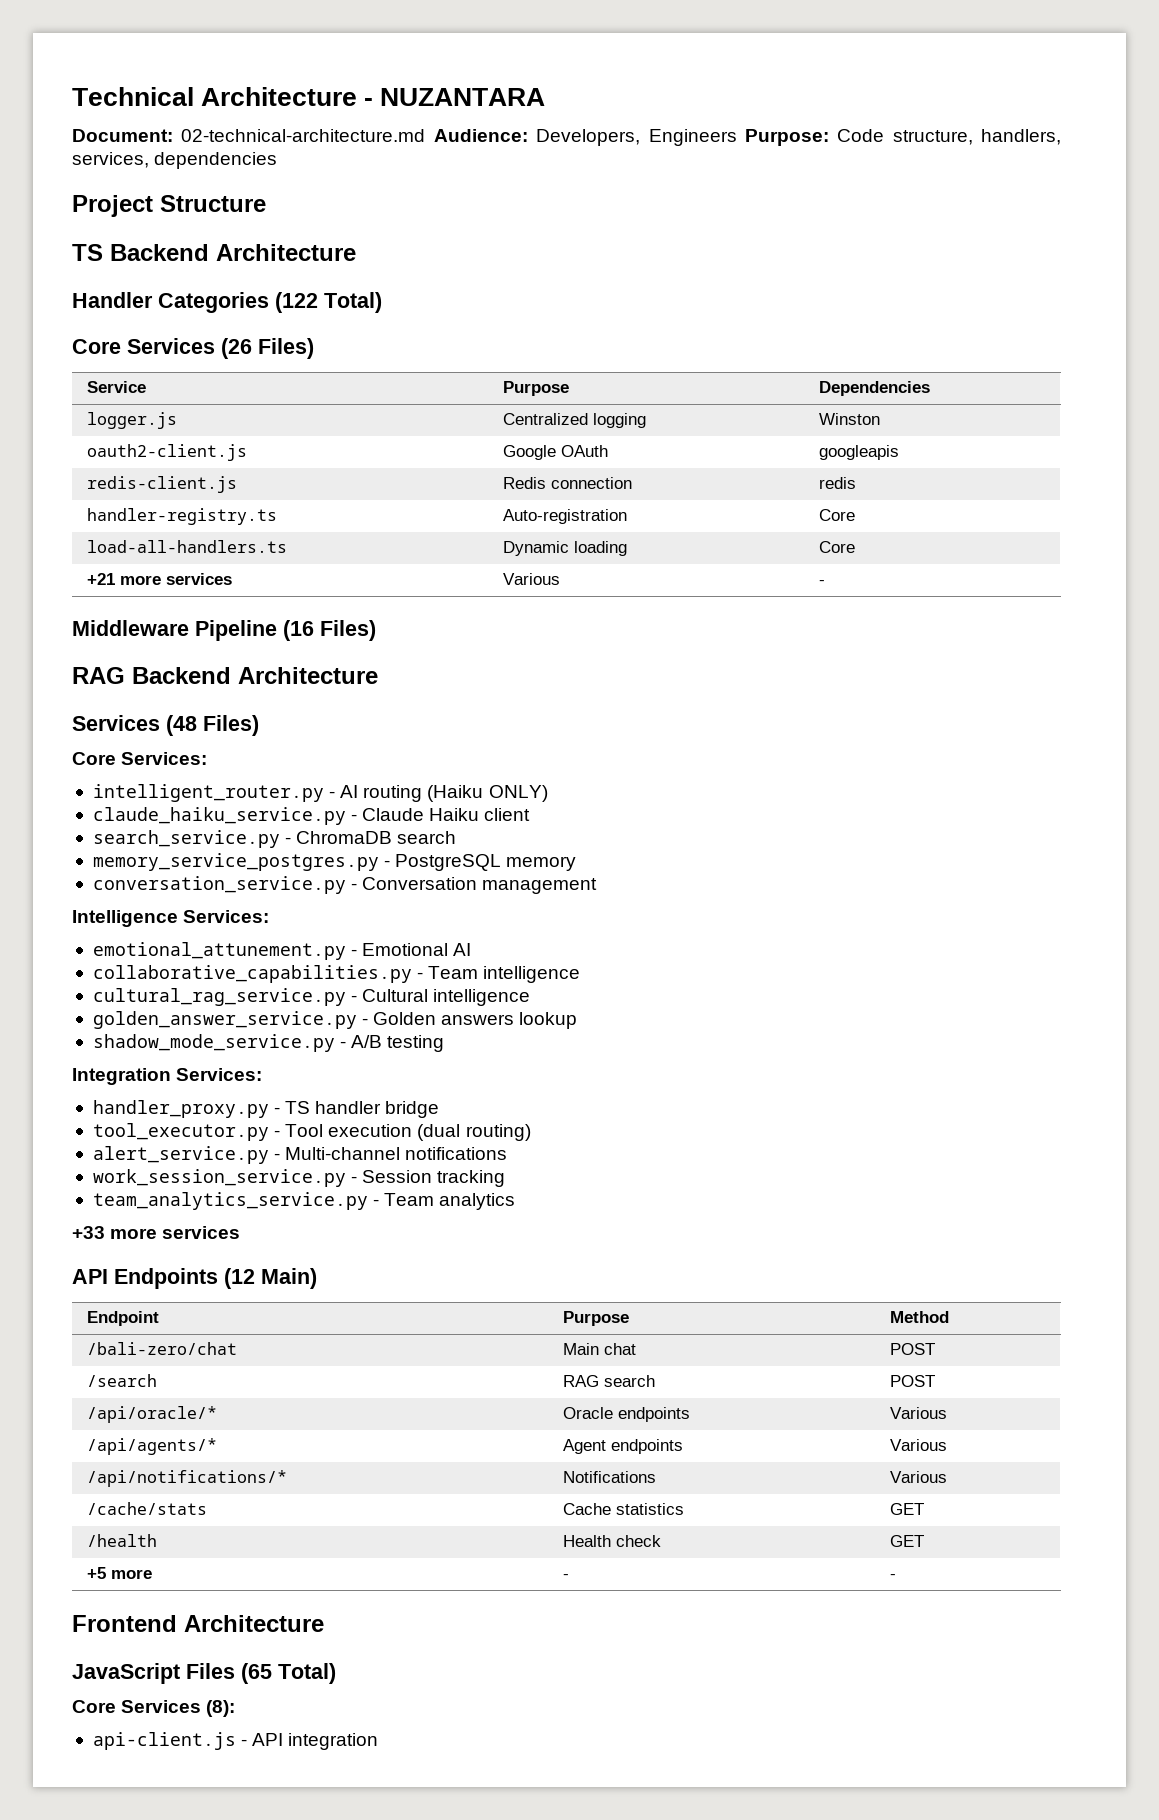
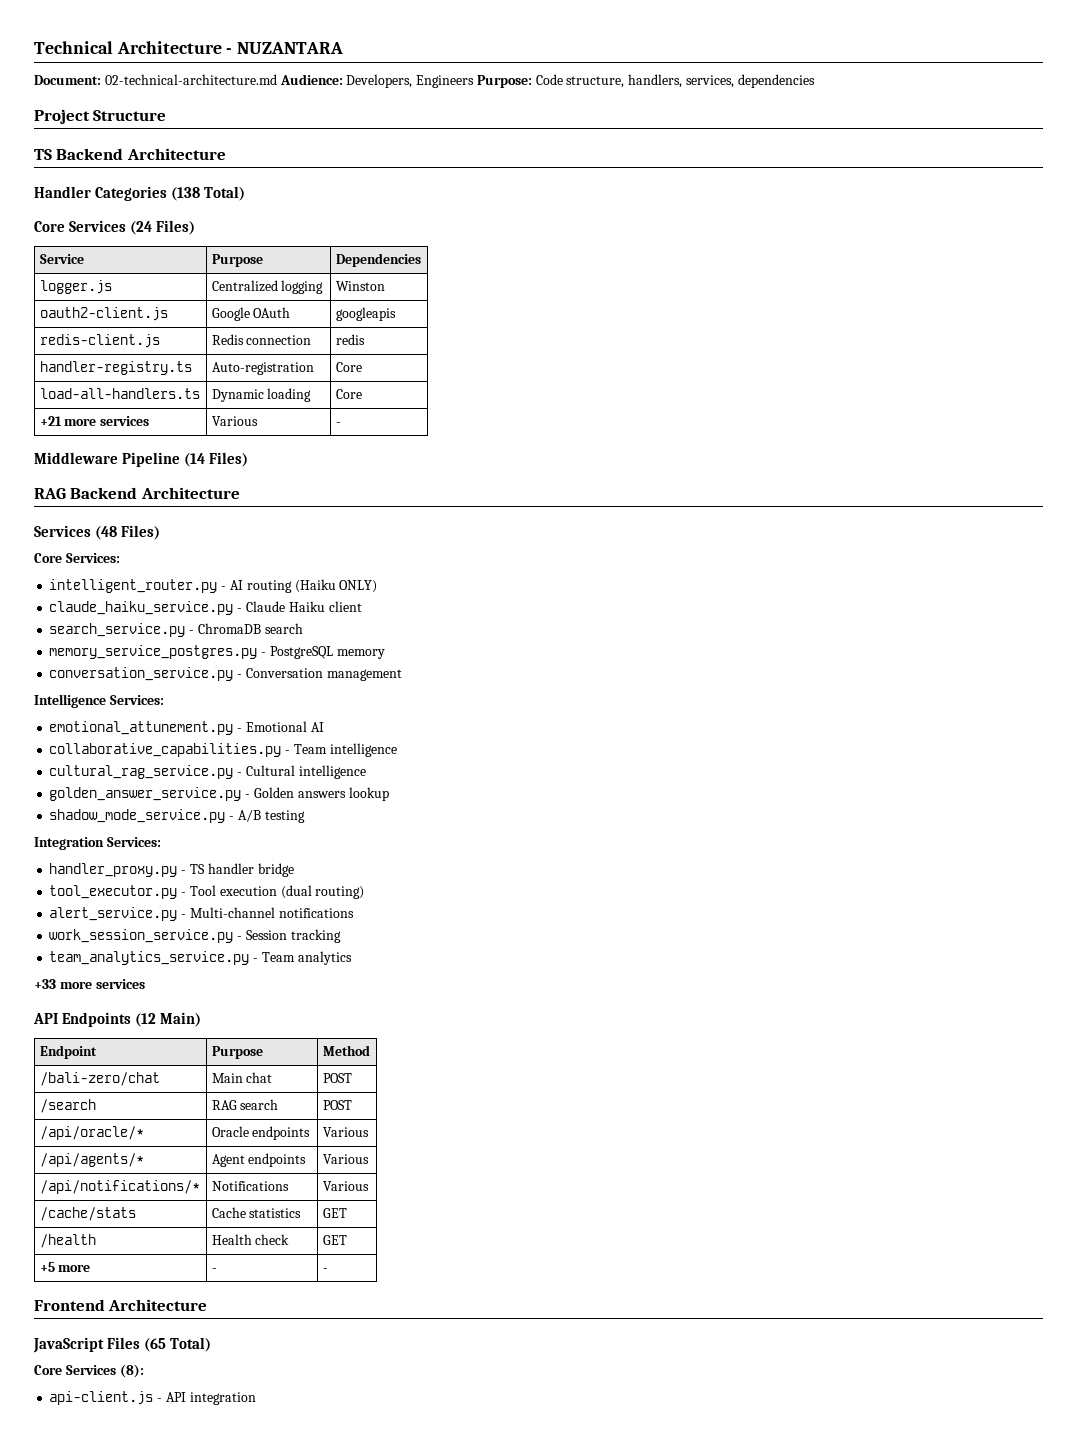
- Handler Categories (122 Total)
- Core Services (26 Files)
+ Handler Categories (138 Total)
+ Core Services (24 Files)
- Middleware Pipeline (16 Files)
+ Middleware Pipeline (14 Files)

